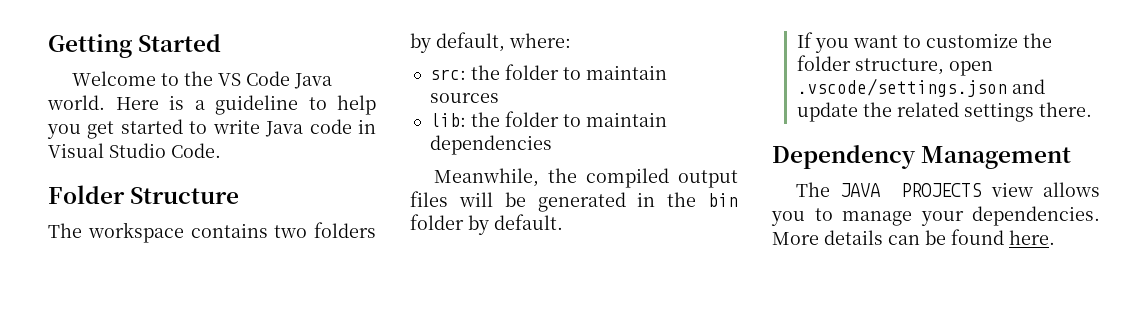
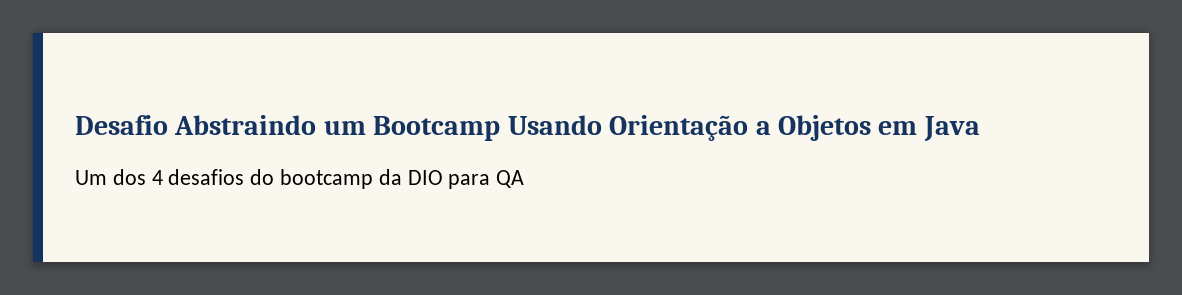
- Getting Started
- Welcome to the VS Code Java world. Here is a guideline to help you get started to write Java code in Visual Studio Code.
- Folder Structure
- The workspace contains two folders by default, where:
- src: the folder to maintain sources
- lib: the folder to maintain dependencies
- Meanwhile, the compiled output files will be generated in the bin folder by default.
- If you want to customize the folder structure, open .vscode/settings.json and update the related settings there.
- Dependency Management
- The JAVA PROJECTS view allows you to manage your dependencies. More details can be found here.
+ Desafio Abstraindo um Bootcamp Usando Orientação a Objetos em Java
+ Um dos 4 desafios do bootcamp da DIO para QA

